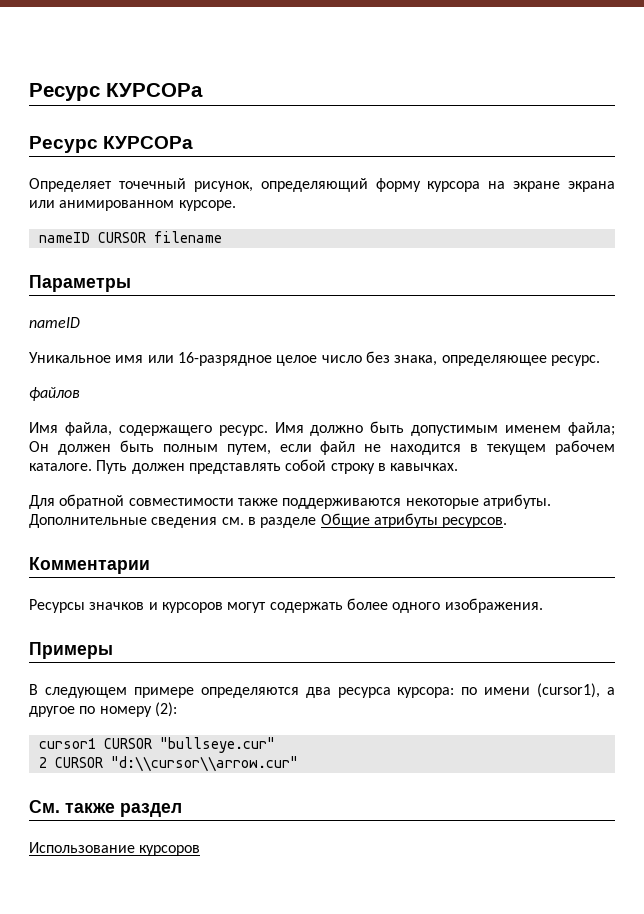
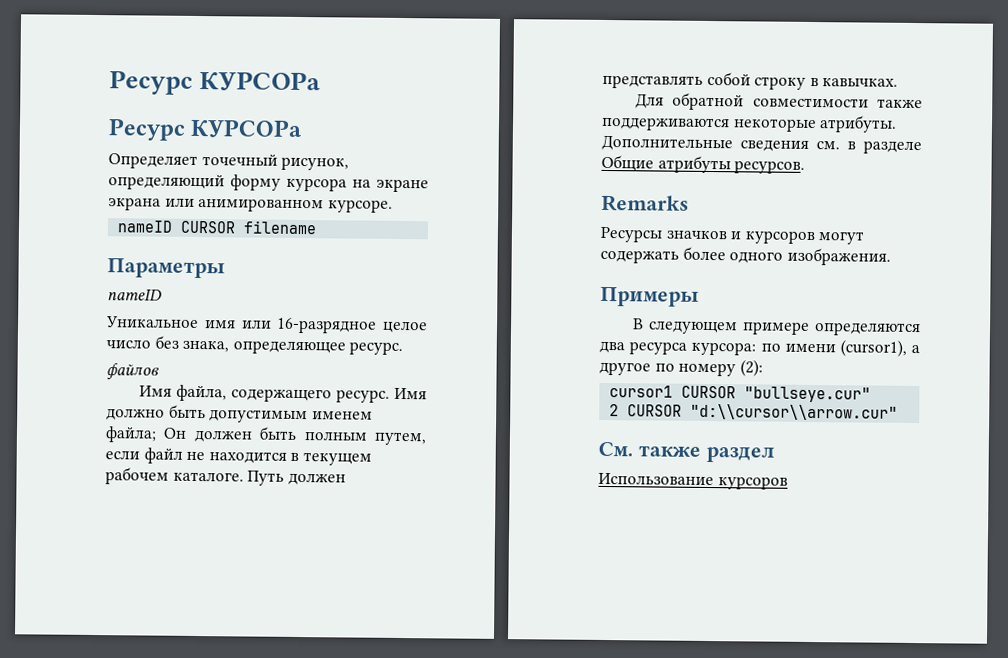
- Комментарии
+ Remarks

